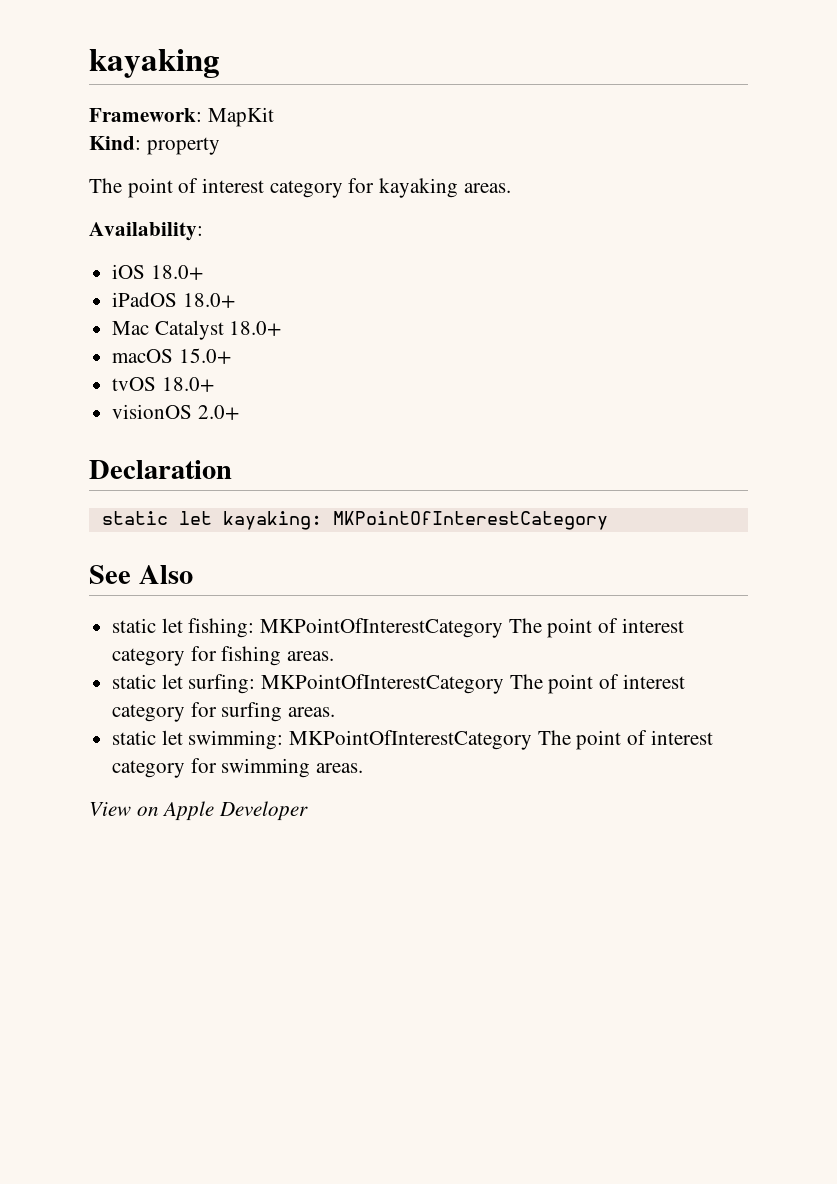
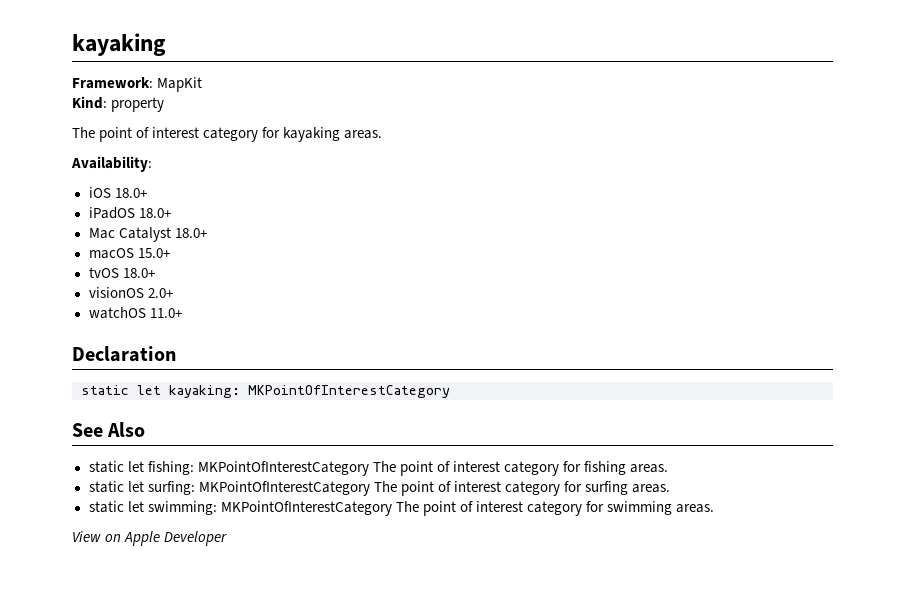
+ watchOS 11.0+

